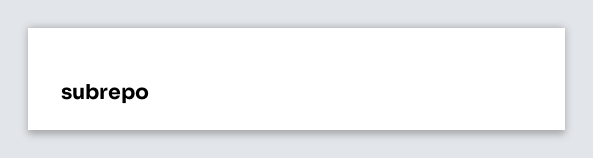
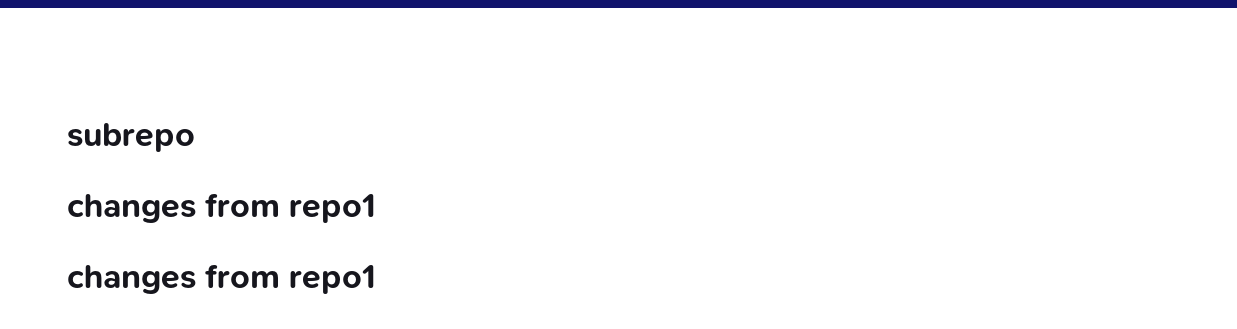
  subrepo
+ changes from repo1
+ changes from repo1

